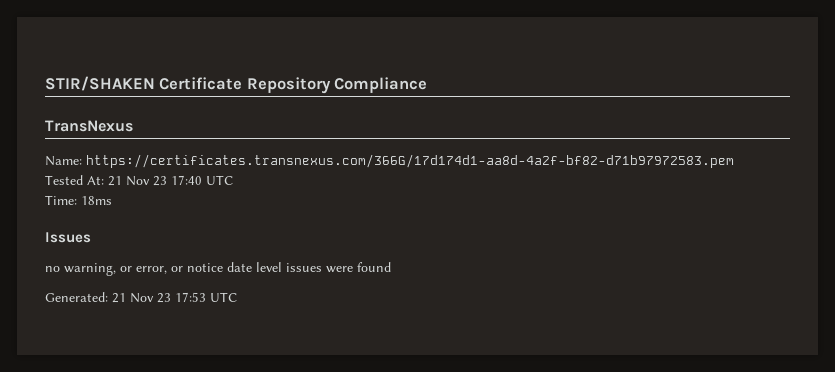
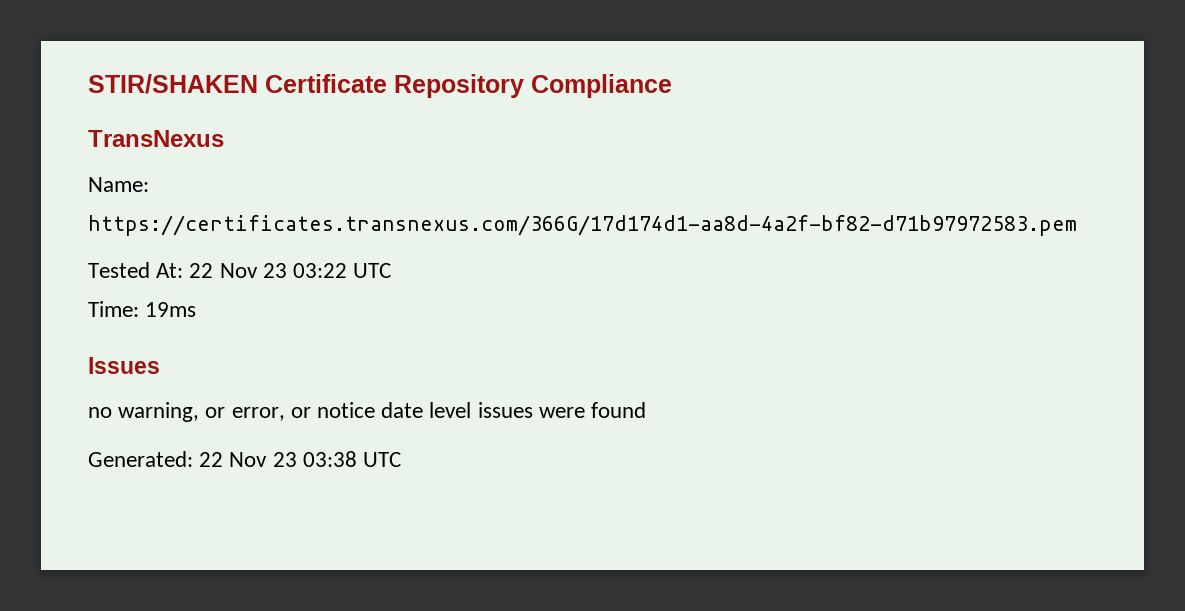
- Tested At: 21 Nov 23 17:40 UTC
+ Tested At: 22 Nov 23 03:22 UTC
- Time: 18ms
+ Time: 19ms
- Generated: 21 Nov 23 17:53 UTC
+ Generated: 22 Nov 23 03:38 UTC

